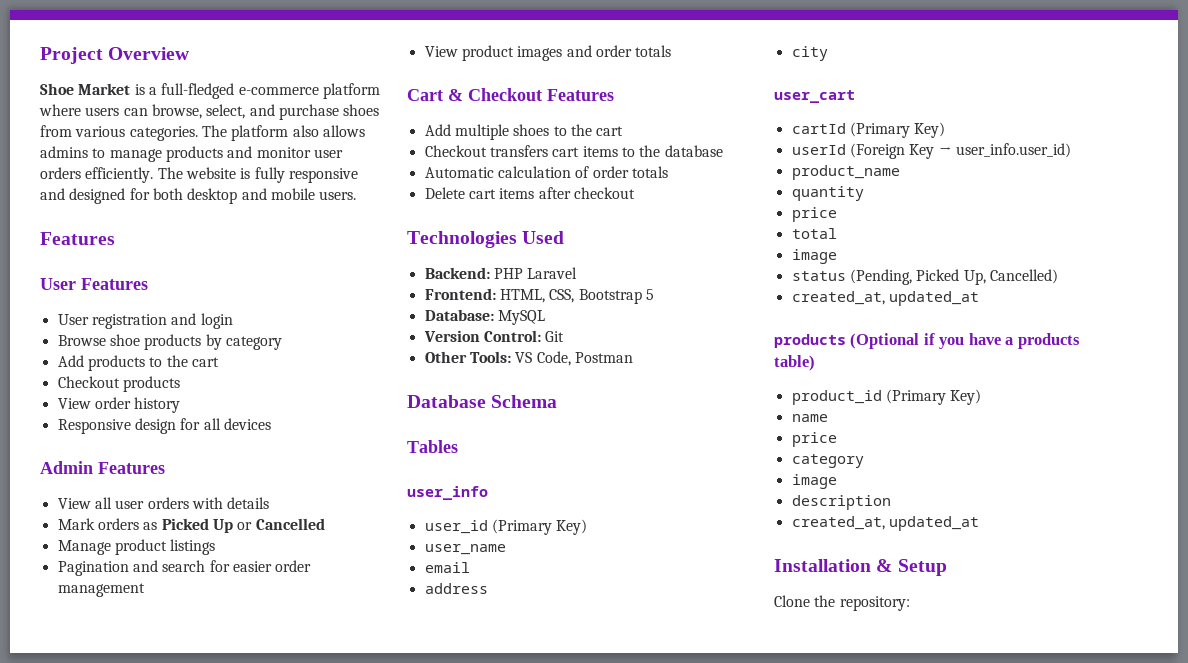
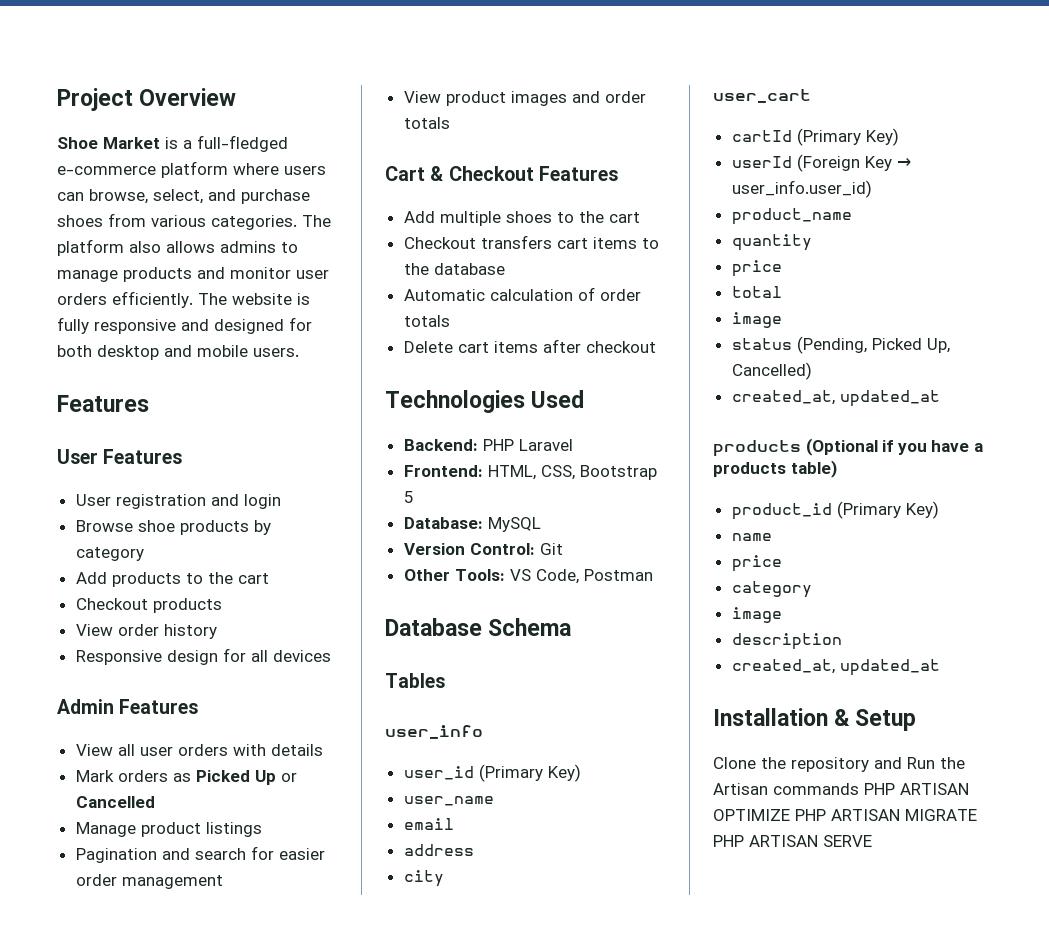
- Clone the repository:
+ Clone the repository and Run the Artisan commands PHP ARTISAN OPTIMIZE PHP ARTISAN MIGRATE PHP ARTISAN SERVE

